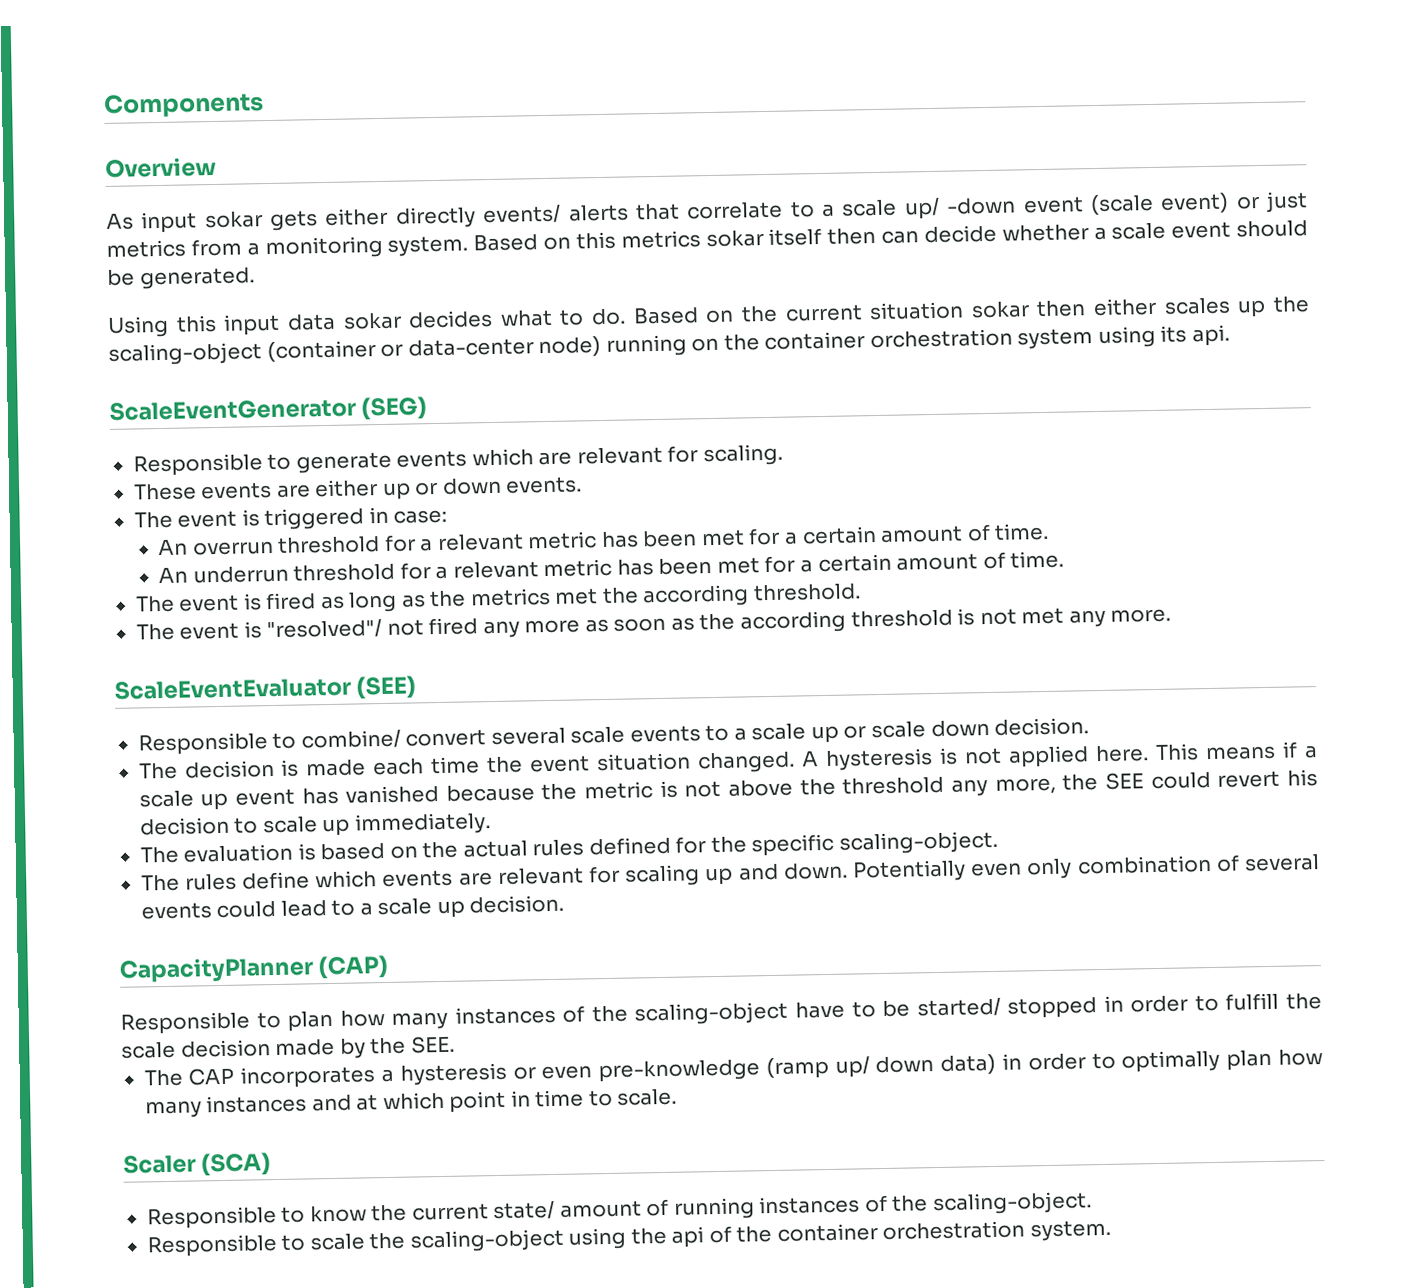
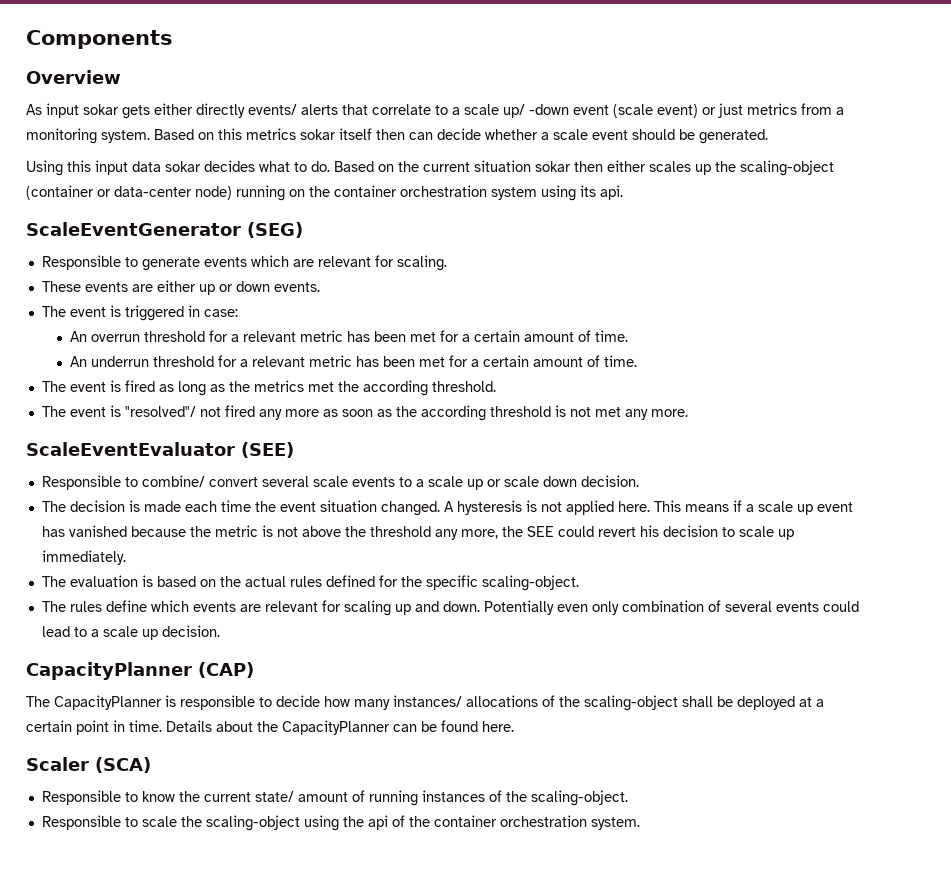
- Responsible to plan how many instances of the scaling-object have to be started/ stopped in order to fulfill the scale decision made by the SEE.
- The CAP incorporates a hysteresis or even pre-knowledge (ramp up/ down data) in order to optimally plan how many instances and at which point in time to scale.
+ The CapacityPlanner is responsible to decide how many instances/ allocations of the scaling-object shall be deployed at a certain point in time. Details about the CapacityPlanner can be found here.

